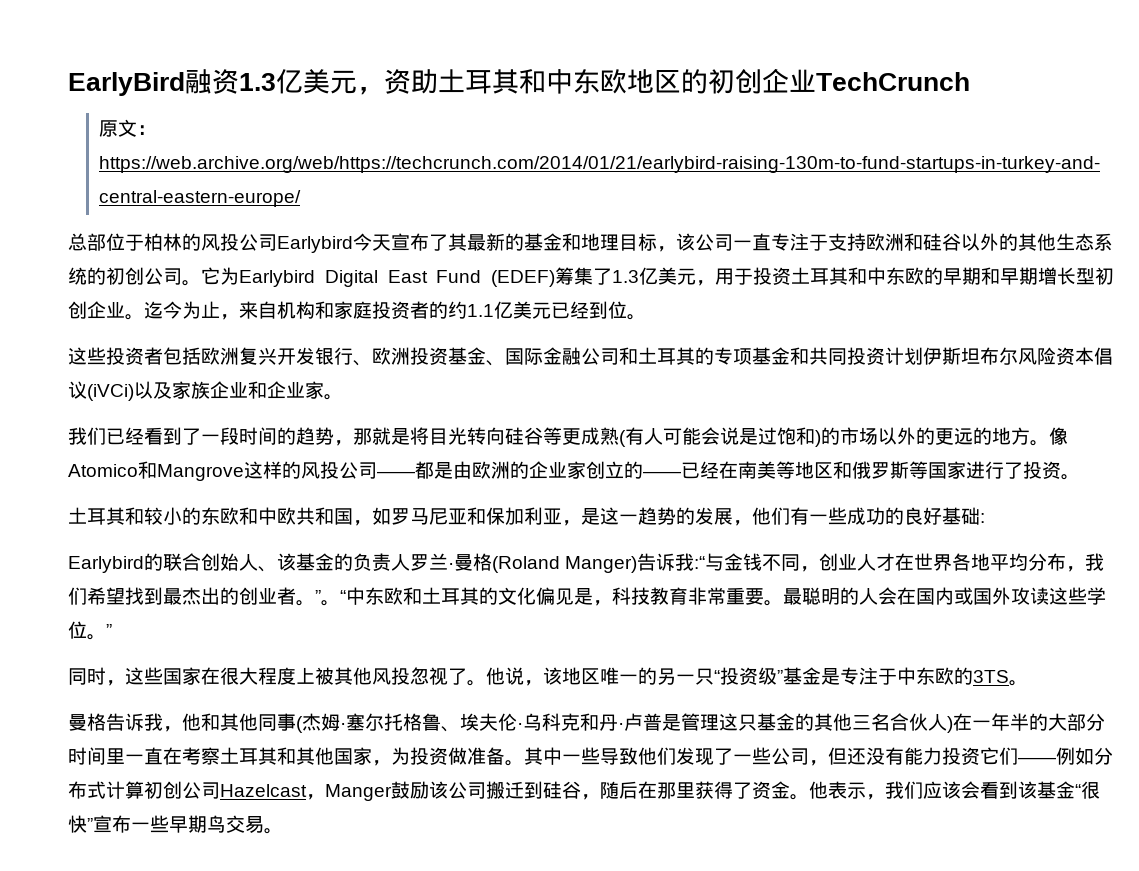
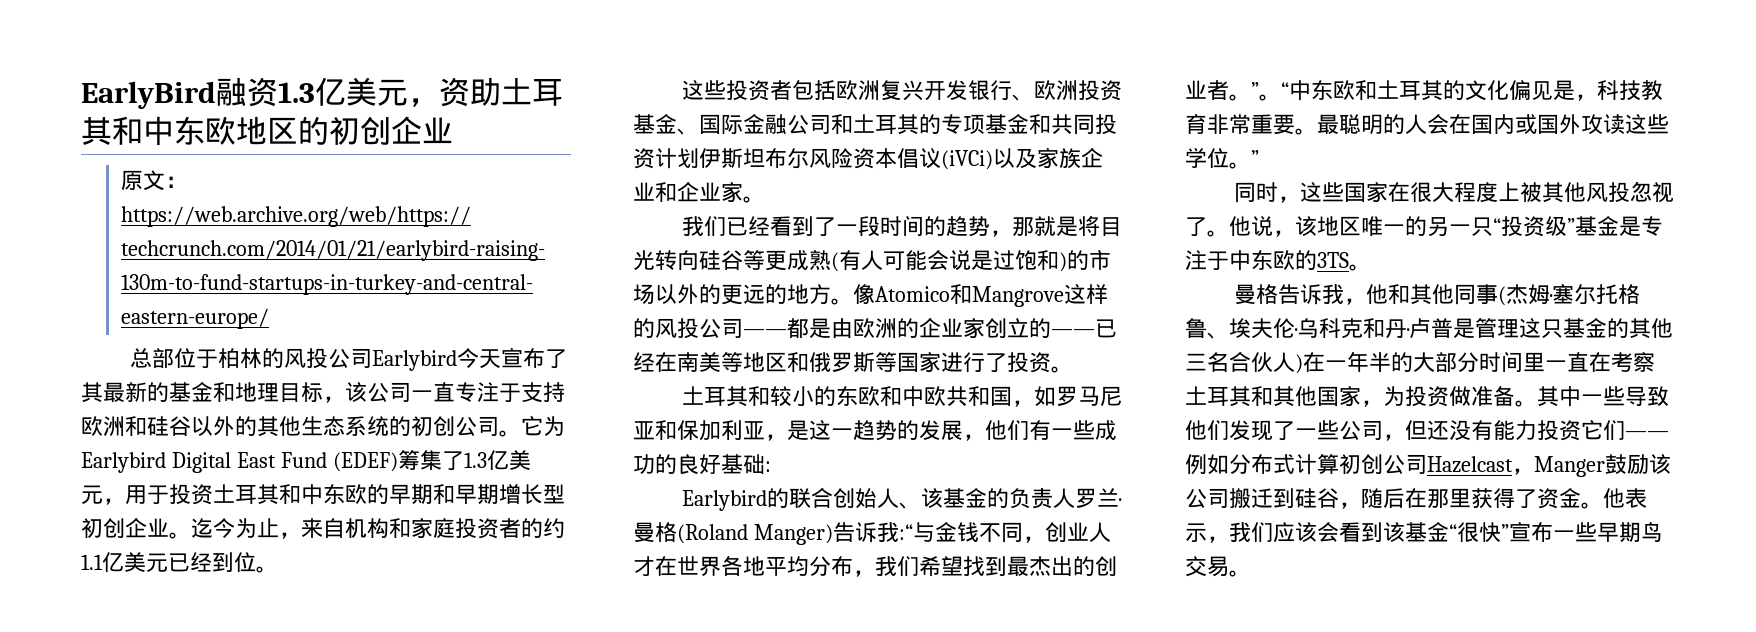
- EarlyBird融资1.3亿美元，资助土耳其和中东欧地区的初创企业TechCrunch
+ EarlyBird融资1.3亿美元，资助土耳其和中东欧地区的初创企业

